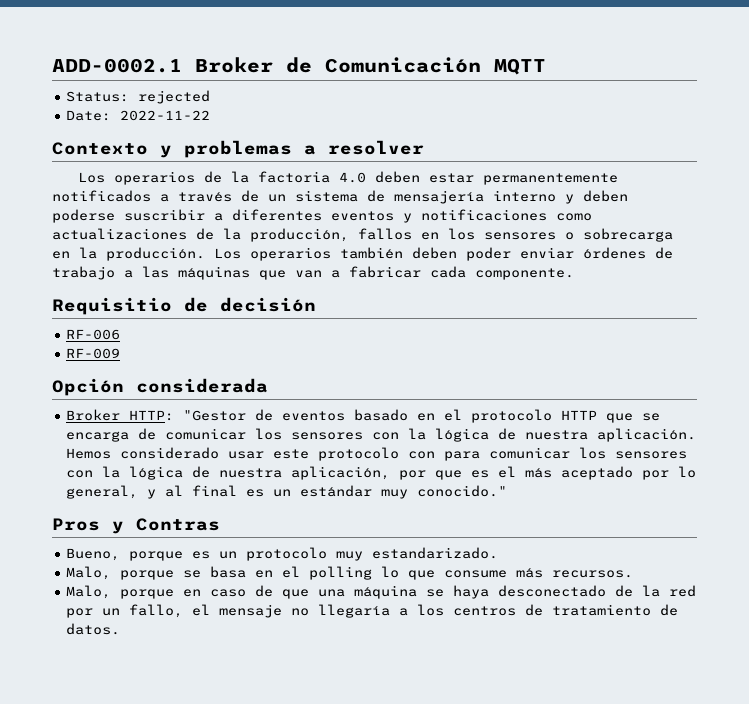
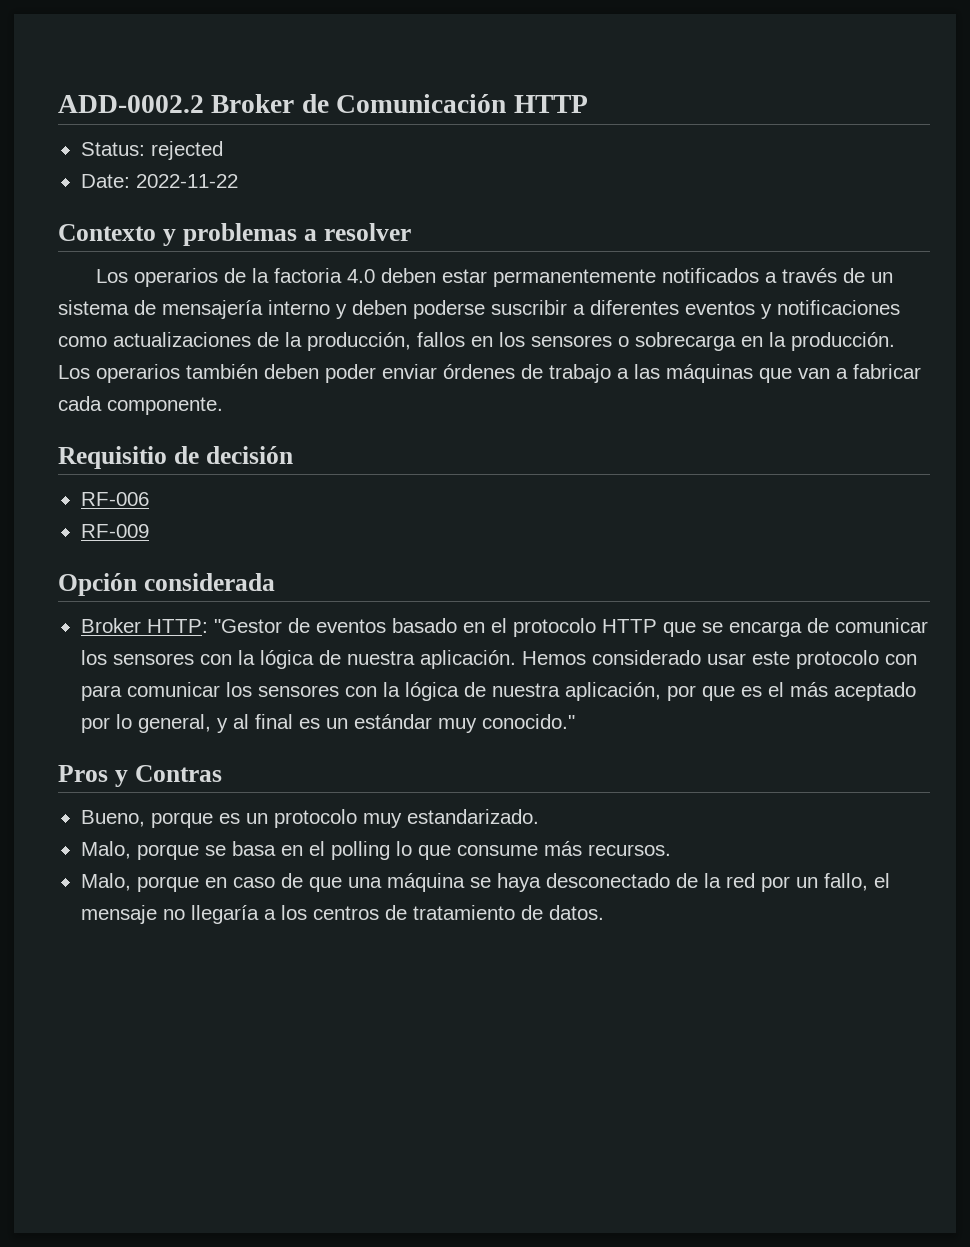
- ADD-0002.1 Broker de Comunicación MQTT
+ ADD-0002.2 Broker de Comunicación HTTP

